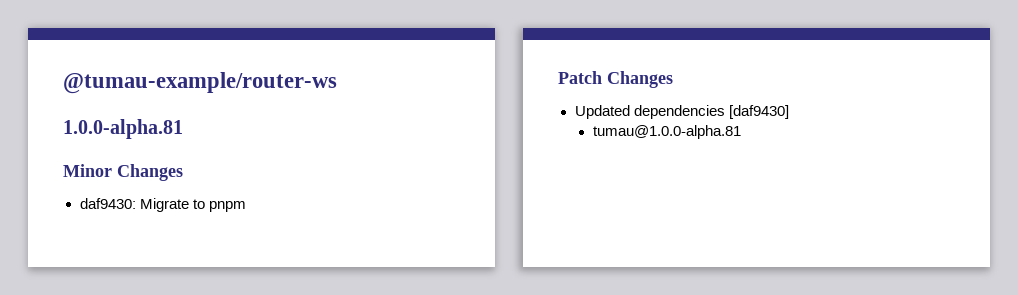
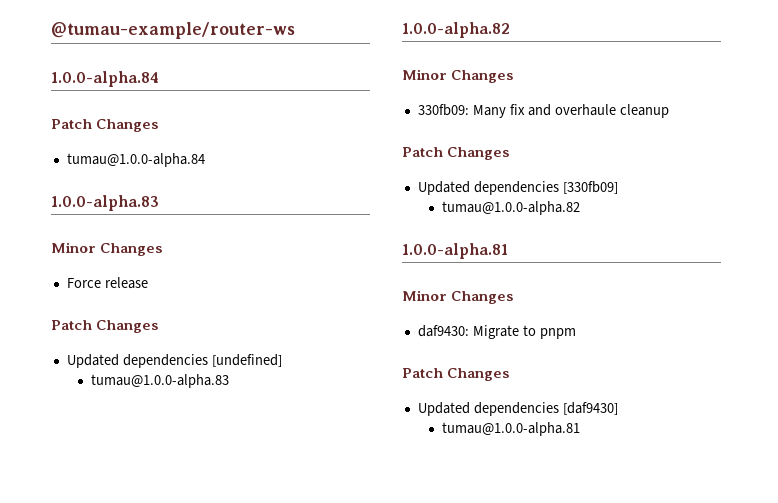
+ 1.0.0-alpha.84
+ Patch Changes
+ tumau@1.0.0-alpha.84
+ 1.0.0-alpha.83
+ Minor Changes
+ Force release
+ Patch Changes
+ Updated dependencies [undefined]
+ tumau@1.0.0-alpha.83
+ 1.0.0-alpha.82
+ Minor Changes
+ 330fb09: Many fix and overhaule cleanup
+ Patch Changes
+ Updated dependencies [330fb09]
+ tumau@1.0.0-alpha.82

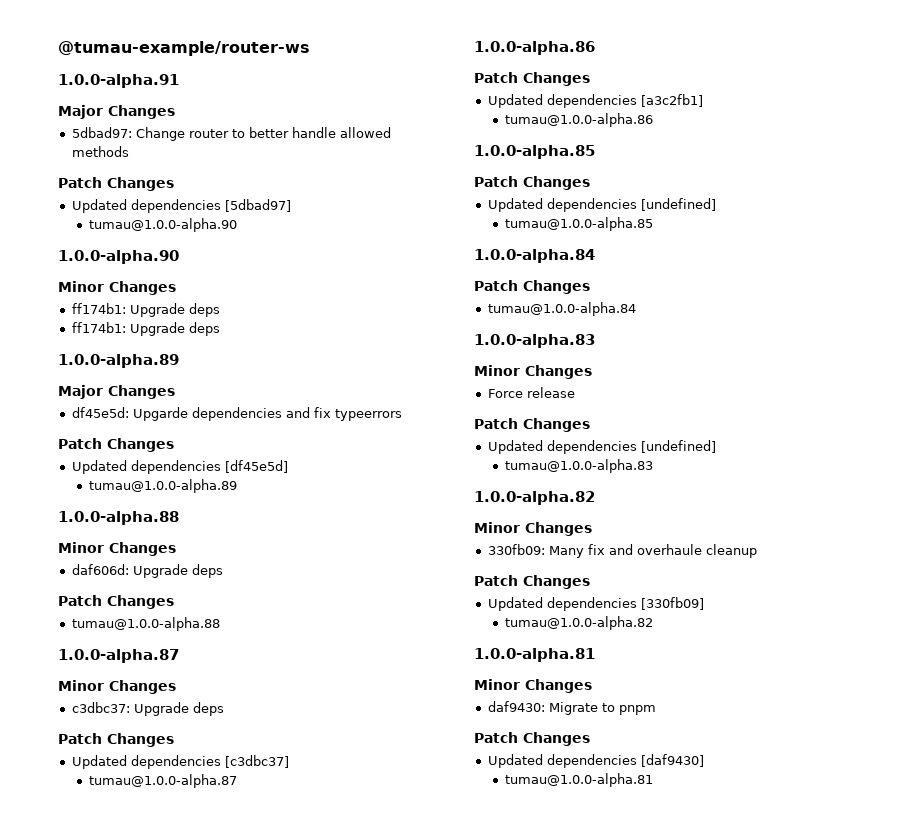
+ 1.0.0-alpha.91
+ Major Changes
+ 5dbad97: Change router to better handle allowed methods
+ Patch Changes
+ Updated dependencies [5dbad97]
+ tumau@1.0.0-alpha.90
+ 1.0.0-alpha.90
+ Minor Changes
+ ff174b1: Upgrade deps
+ ff174b1: Upgrade deps
+ 1.0.0-alpha.89
+ Major Changes
+ df45e5d: Upgarde dependencies and fix typeerrors
+ Patch Changes
+ Updated dependencies [df45e5d]
+ tumau@1.0.0-alpha.89
+ 1.0.0-alpha.88
+ Minor Changes
+ daf606d: Upgrade deps
+ Patch Changes
+ tumau@1.0.0-alpha.88
+ 1.0.0-alpha.87
+ Minor Changes
+ c3dbc37: Upgrade deps
+ Patch Changes
+ Updated dependencies [c3dbc37]
+ tumau@1.0.0-alpha.87
+ 1.0.0-alpha.86
+ Patch Changes
+ Updated dependencies [a3c2fb1]
+ tumau@1.0.0-alpha.86
+ 1.0.0-alpha.85
+ Patch Changes
+ Updated dependencies [undefined]
+ tumau@1.0.0-alpha.85

